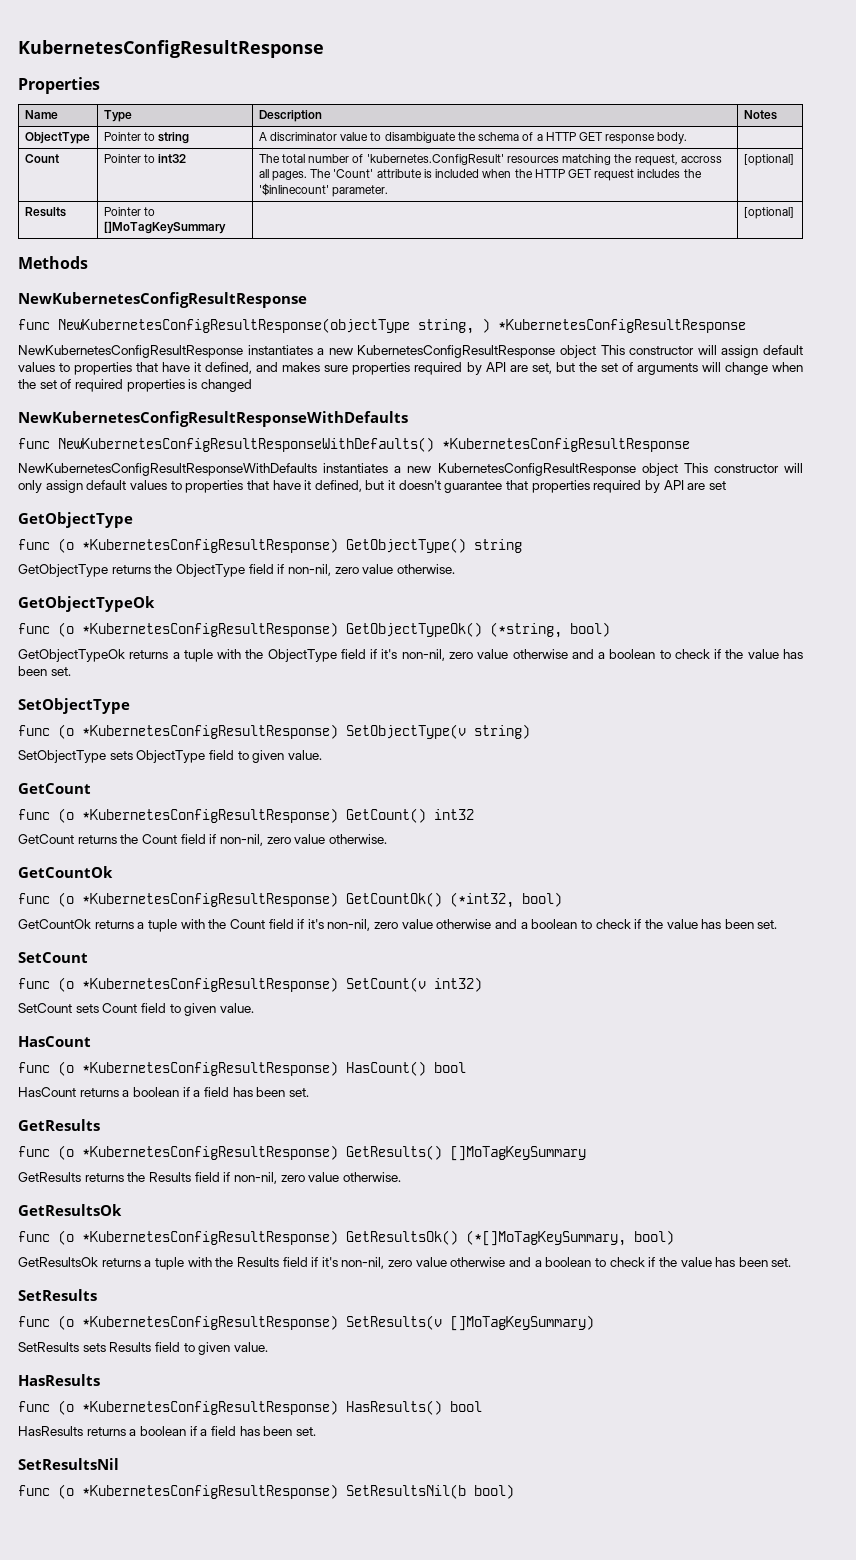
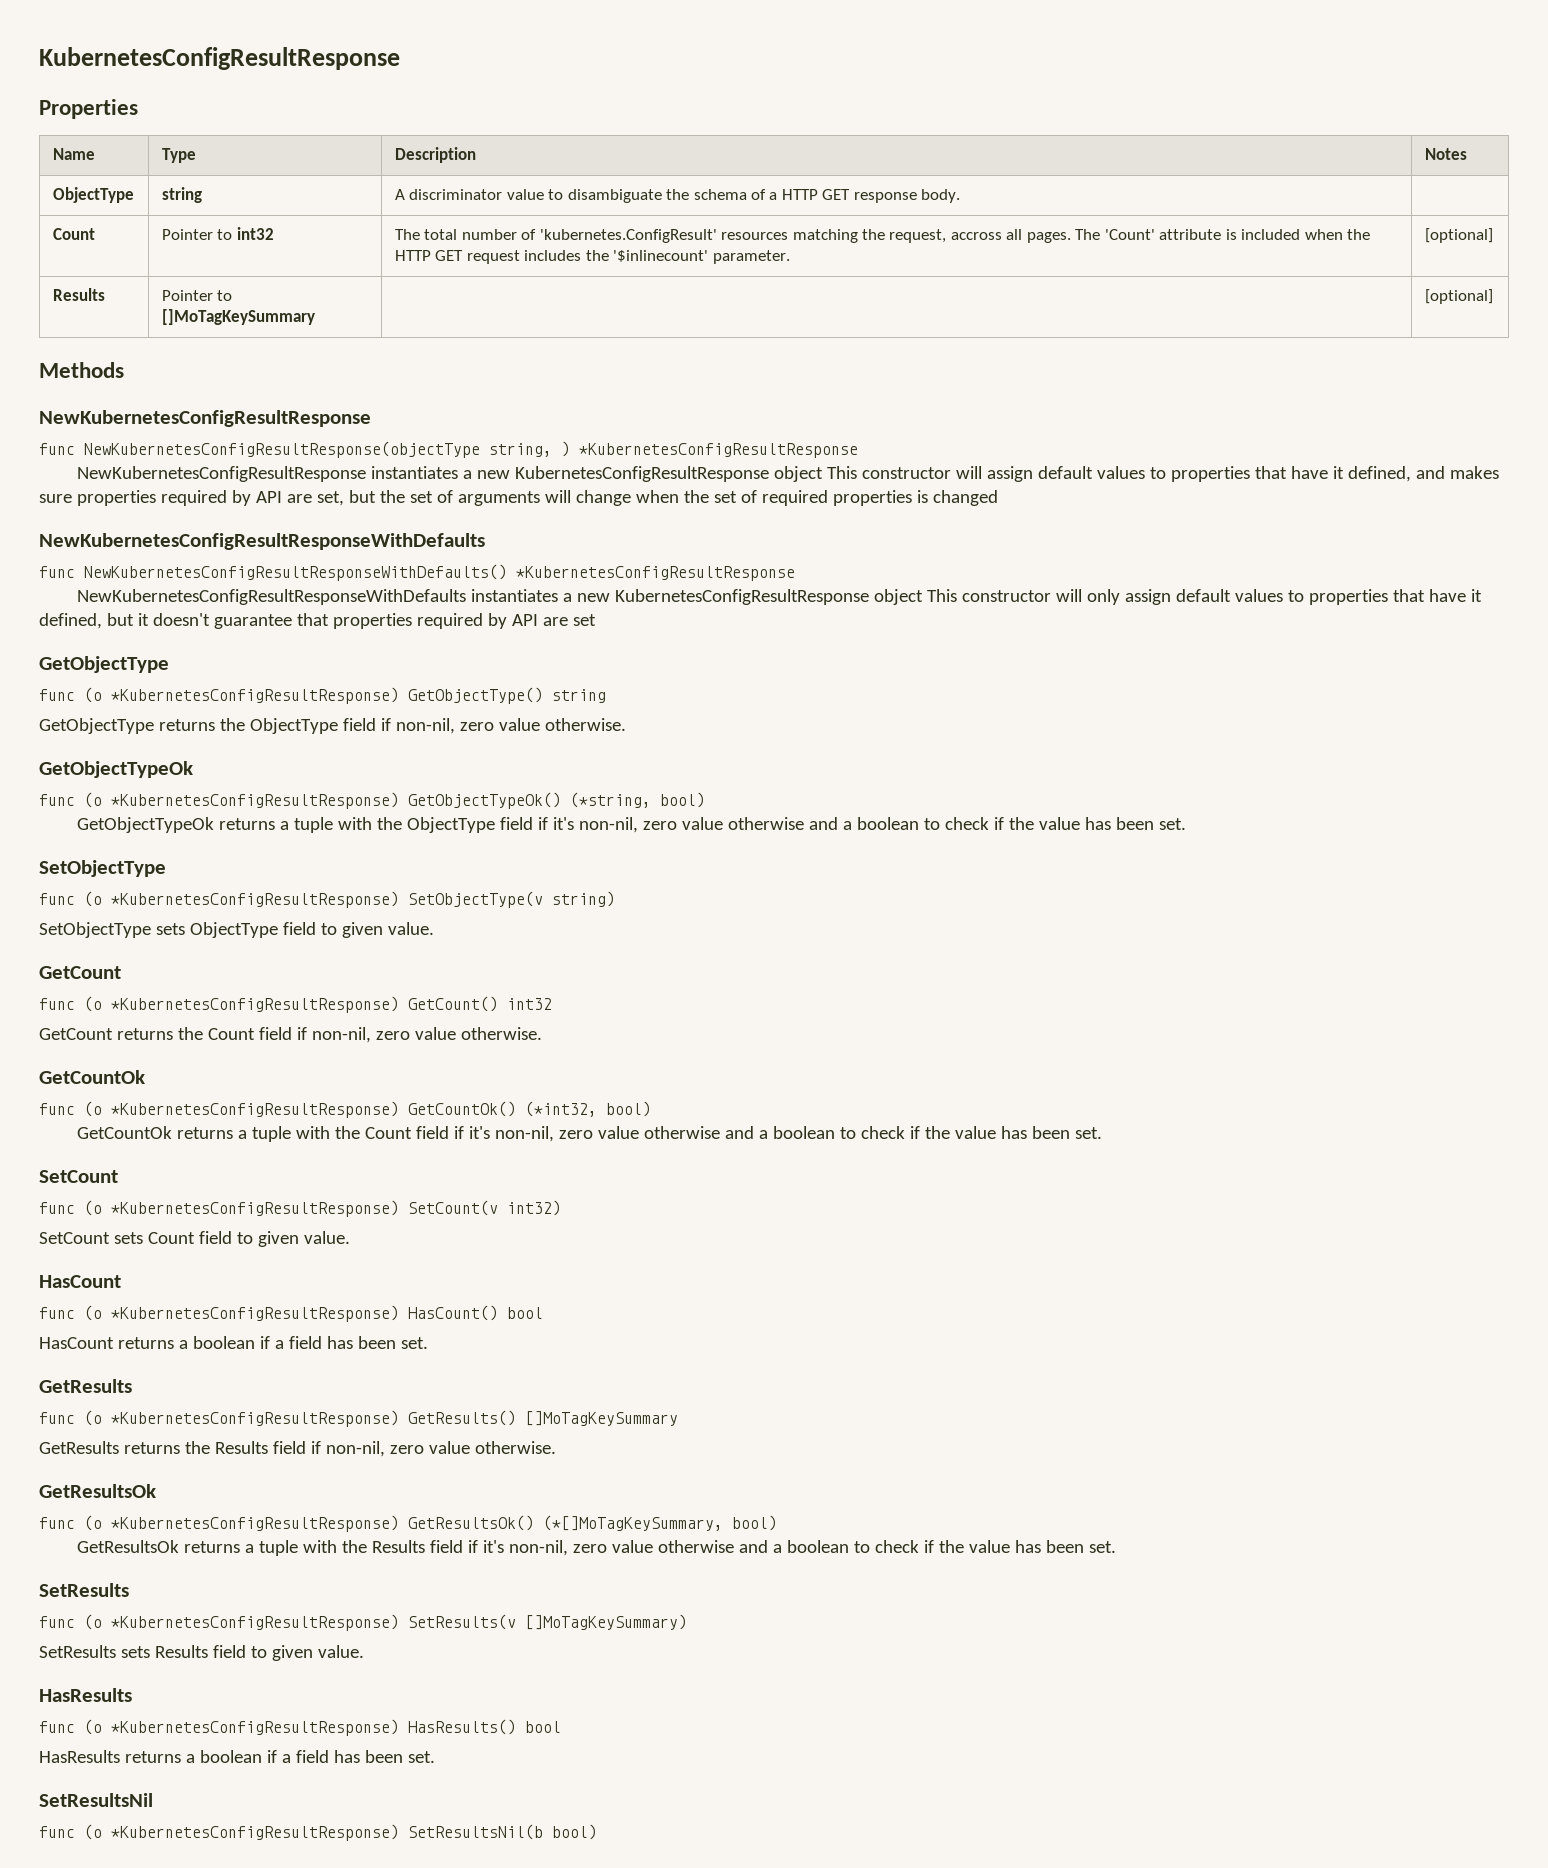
- ObjectType | Pointer to string | A discriminator value to disambiguate the schema of a HTTP GET response body. |
+ ObjectType | string | A discriminator value to disambiguate the schema of a HTTP GET response body. |

